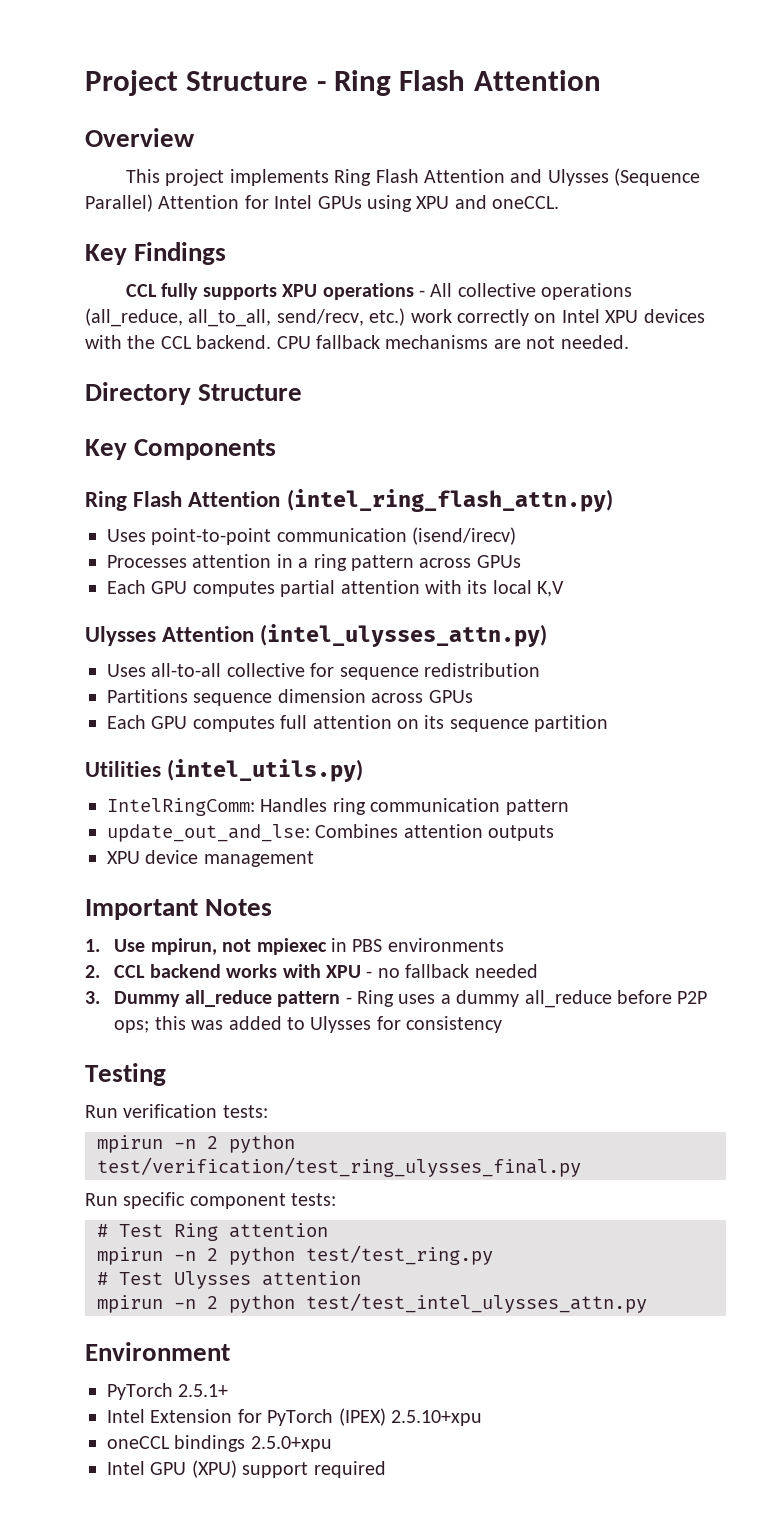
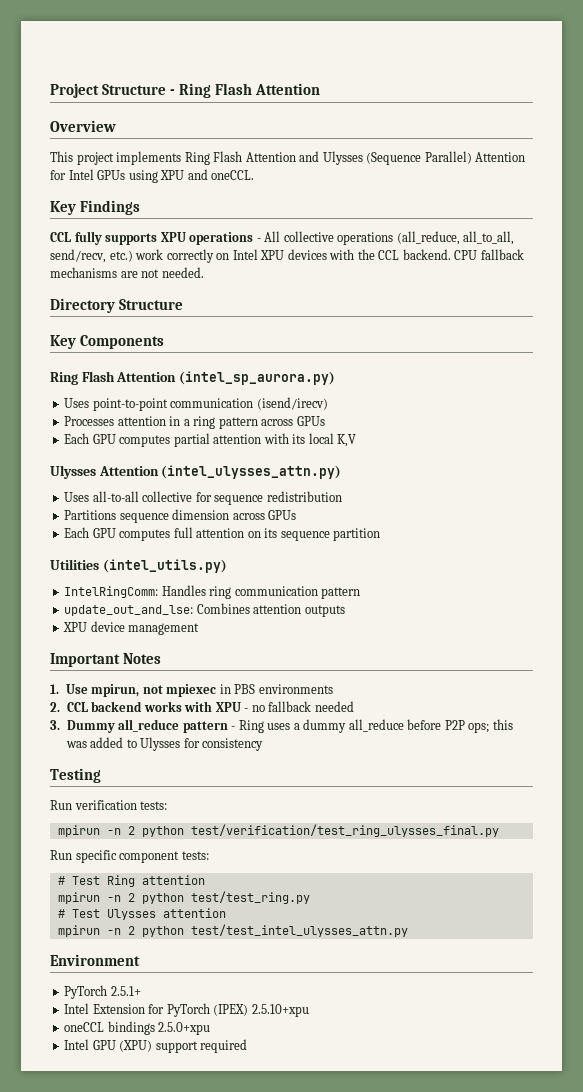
- Ring Flash Attention (intel_ring_flash_attn.py)
+ Ring Flash Attention (intel_sp_aurora.py)

